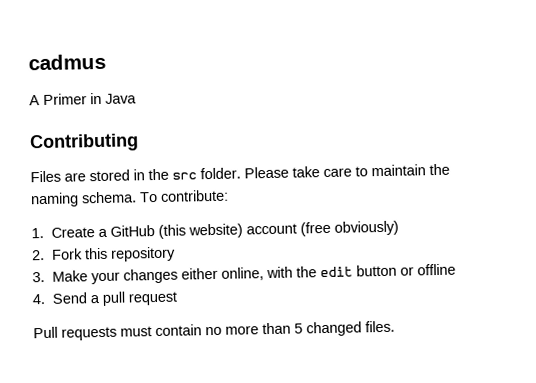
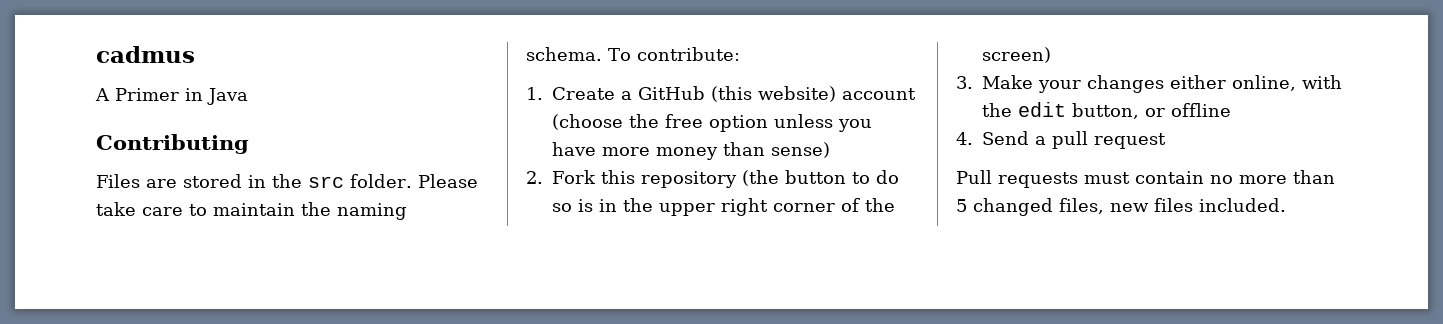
- 1. Create a GitHub (this website) account (free obviously)
- 2. Fork this repository
+ 1. Create a GitHub (this website) account (choose the free option unless you have more money than sense)
+ 2. Fork this repository (the button to do so is in the upper right corner of the screen)
- 3. Make your changes either online, with the edit button or offline
+ 3. Make your changes either online, with the edit button, or offline
- Pull requests must contain no more than 5 changed files.
+ Pull requests must contain no more than 5 changed files, new files included.

